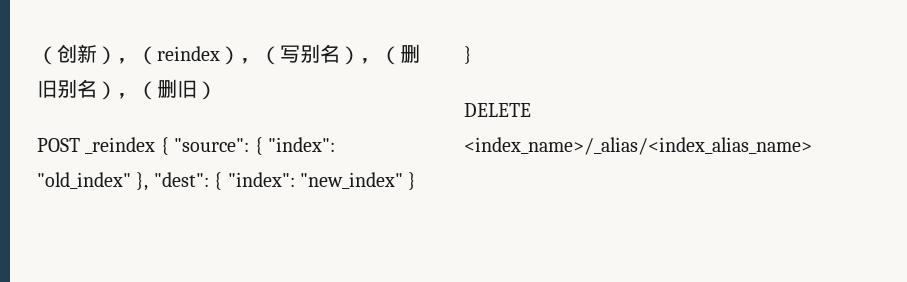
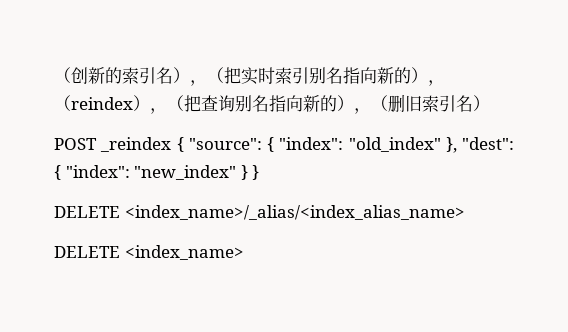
- （创新），（reindex），（写别名），（删旧别名），（删旧）
+ （创新的索引名），（把实时索引别名指向新的），（reindex），（把查询别名指向新的），（删旧索引名）
+ DELETE <index_name>

